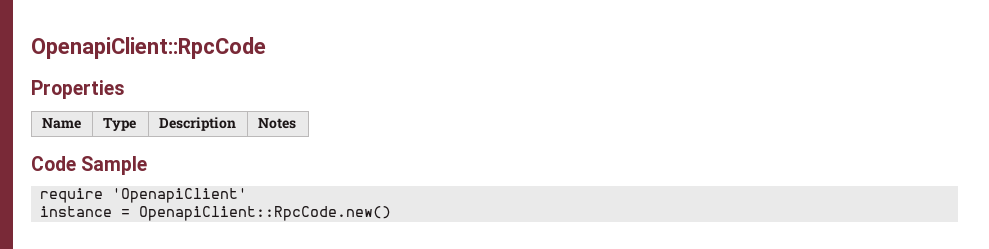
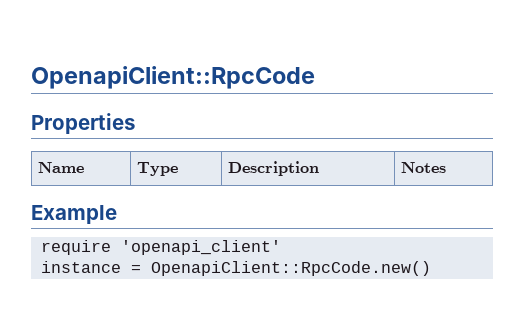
- Code Sample
+ Example
- require 'OpenapiClient'
+ require 'openapi_client'

